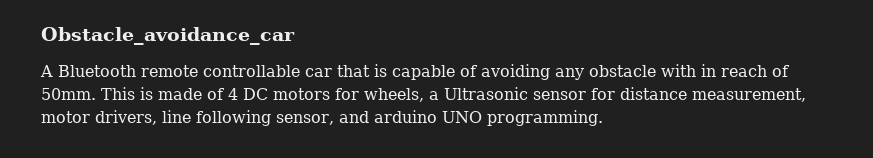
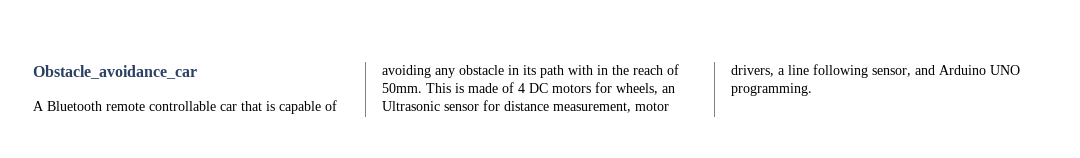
- A Bluetooth remote controllable car that is capable of avoiding any obstacle with in reach of 50mm.
+ A Bluetooth remote controllable car that is capable of avoiding any obstacle in its path with in the reach of 50mm.
- This is made of 4 DC motors for wheels, a Ultrasonic sensor for distance measurement, motor drivers, line following sensor, and arduino UNO programming.
+ This is made of 4 DC motors for wheels, an Ultrasonic sensor for distance measurement, motor drivers, a line following sensor, and Arduino UNO programming.

